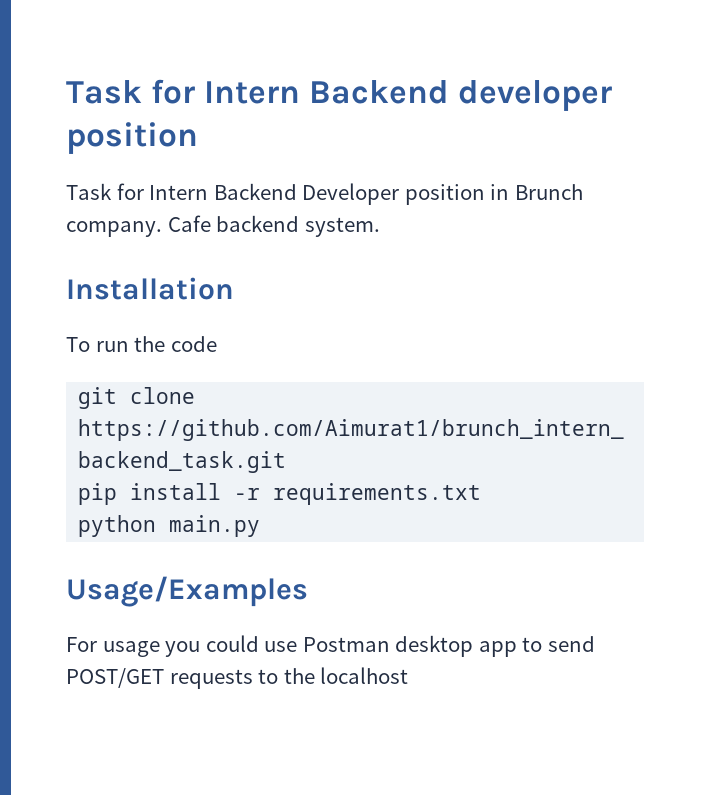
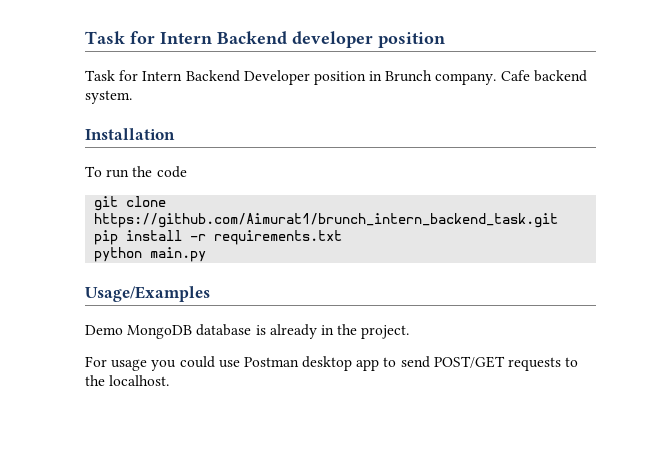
+ Demo MongoDB database is already in the project.
- For usage you could use Postman desktop app to send POST/GET requests to the localhost
+ For usage you could use Postman desktop app to send POST/GET requests to the localhost.

